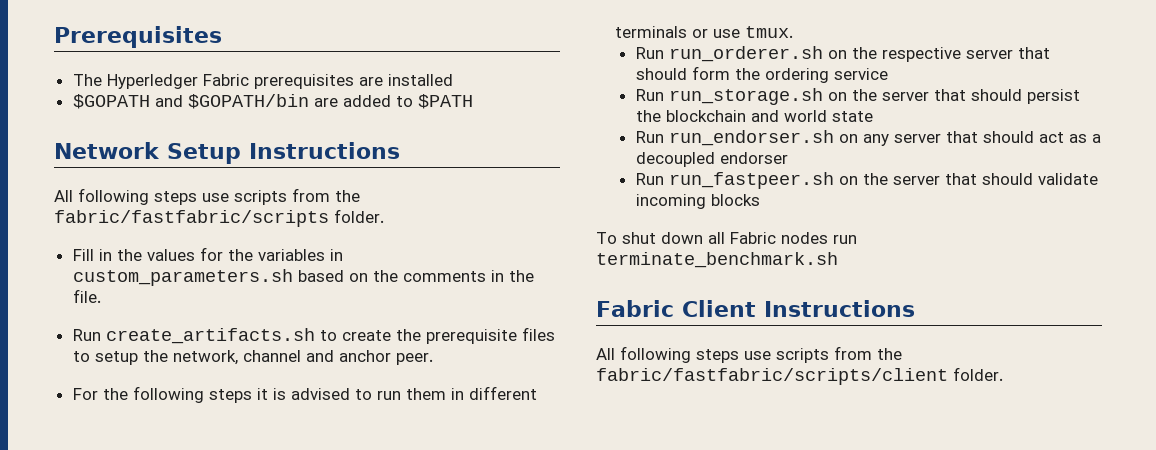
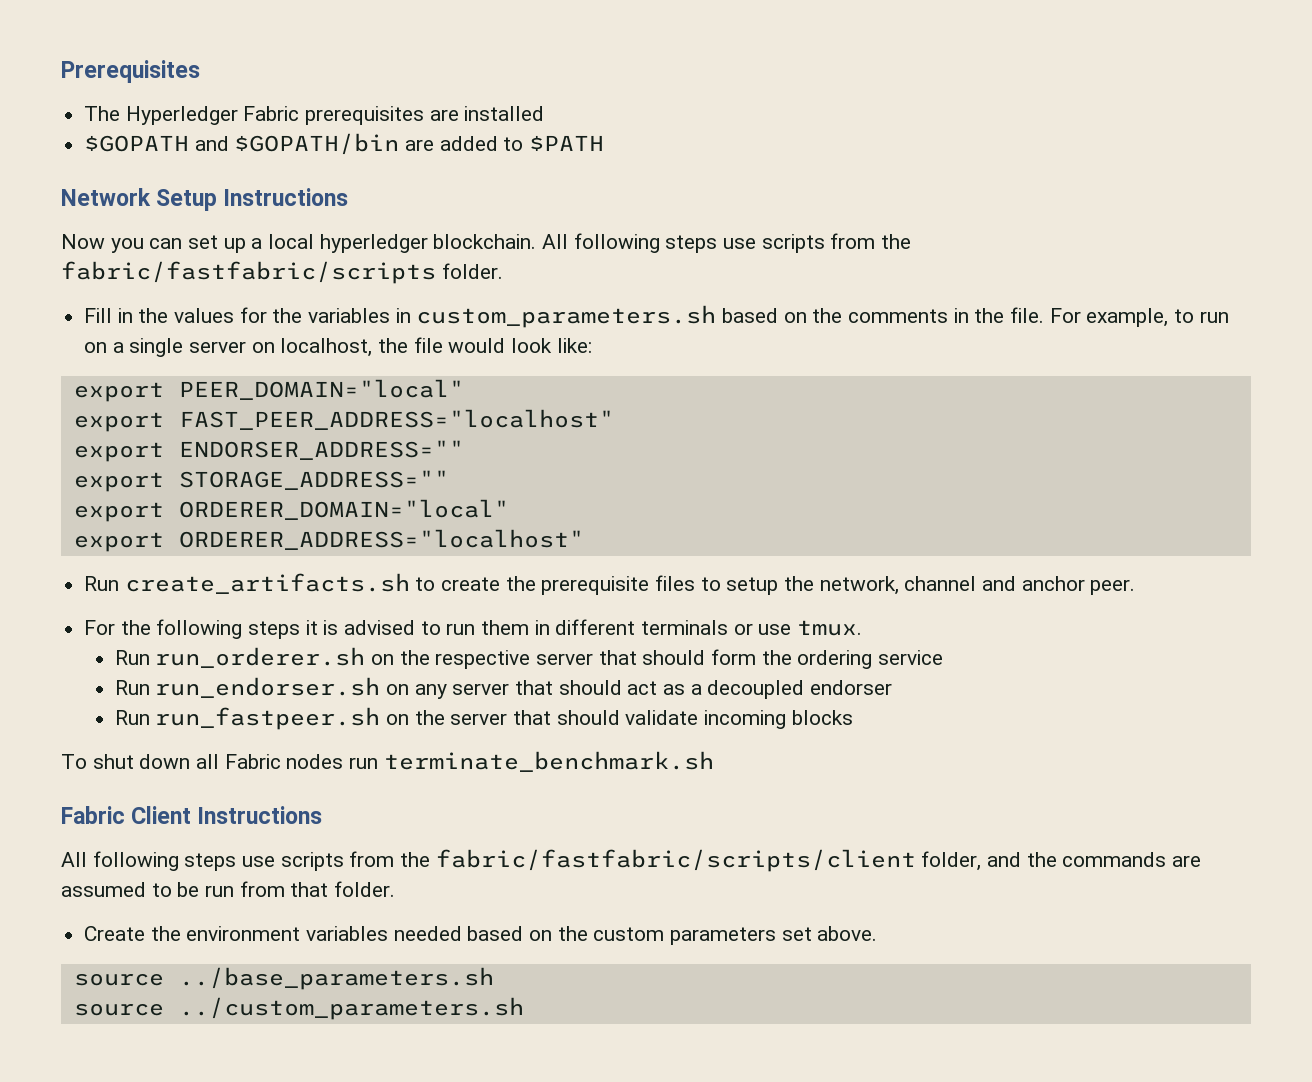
+ Now you can set up a local hyperledger blockchain.
+ For example, to run on a single server on localhost, the file would look like:
+ export PEER_DOMAIN="local"
+ export FAST_PEER_ADDRESS="localhost"
+ export ENDORSER_ADDRESS=""
+ export STORAGE_ADDRESS=""
+ export ORDERER_DOMAIN="local"
+ export ORDERER_ADDRESS="localhost"
- Run run_storage.sh on the server that should persist the blockchain and world state
- All following steps use scripts from the fabric/fastfabric/scripts/client folder.
+ All following steps use scripts from the fabric/fastfabric/scripts/client folder, and the commands are assumed to be run from that folder.
+ Create the environment variables needed based on the custom parameters set above.
+ source ../base_parameters.sh
+ source ../custom_parameters.sh

